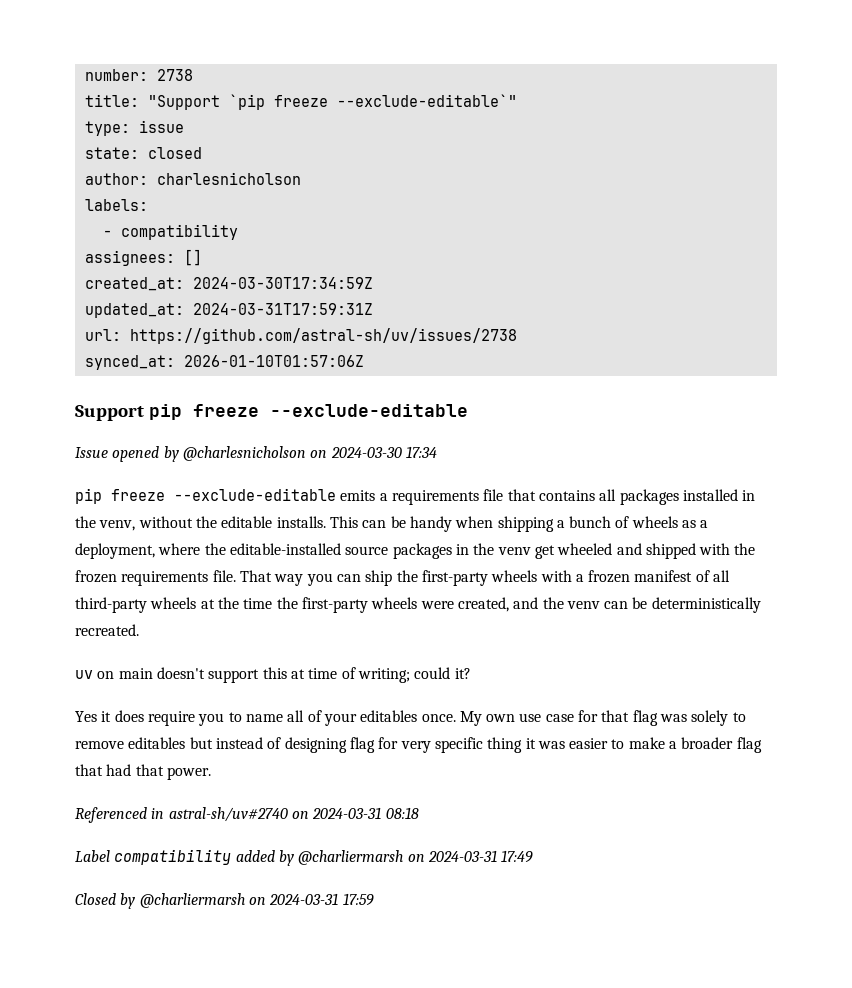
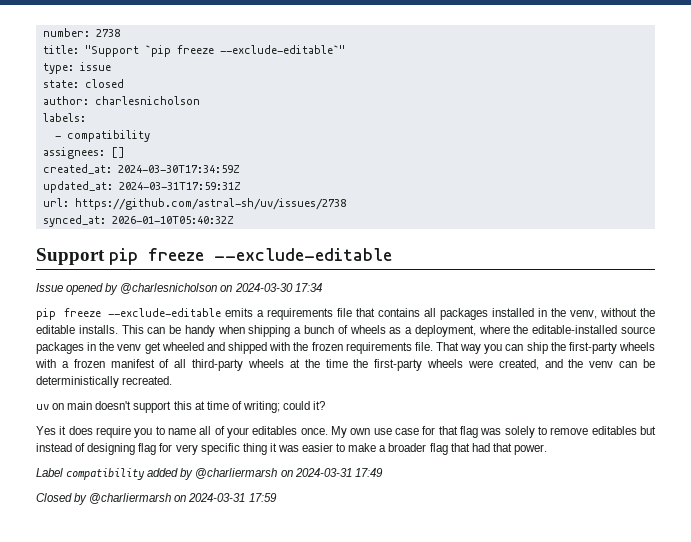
- synced_at: 2026-01-10T01:57:06Z
+ synced_at: 2026-01-10T05:40:32Z
- Referenced in astral-sh/uv#2740 on 2024-03-31 08:18

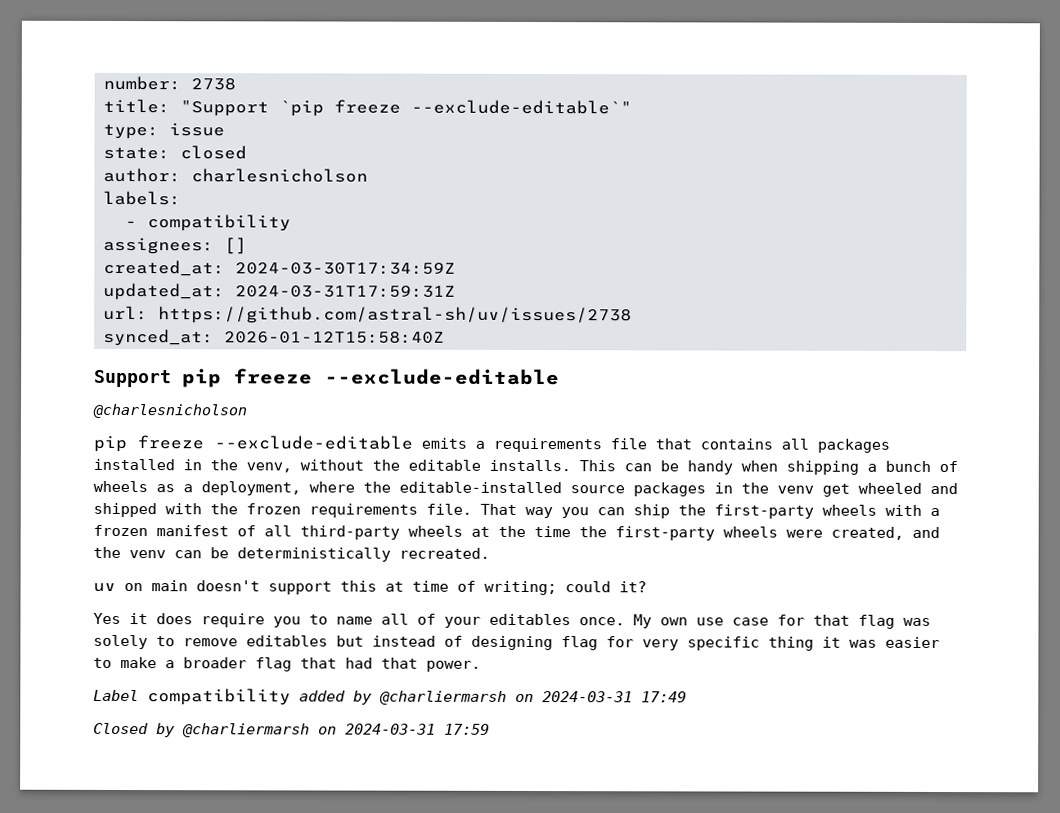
- synced_at: 2026-01-10T05:40:32Z
+ synced_at: 2026-01-12T15:58:40Z
- Issue opened by @charlesnicholson on 2024-03-30 17:34
+ @charlesnicholson

